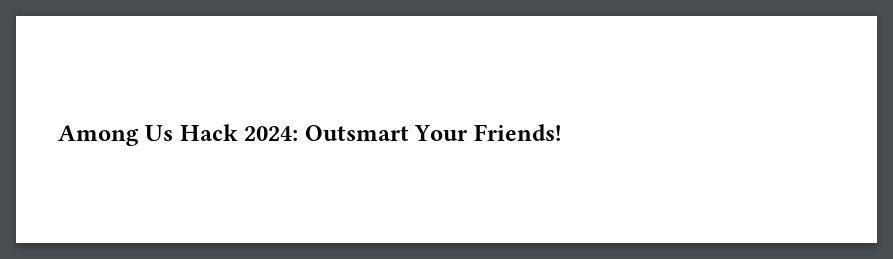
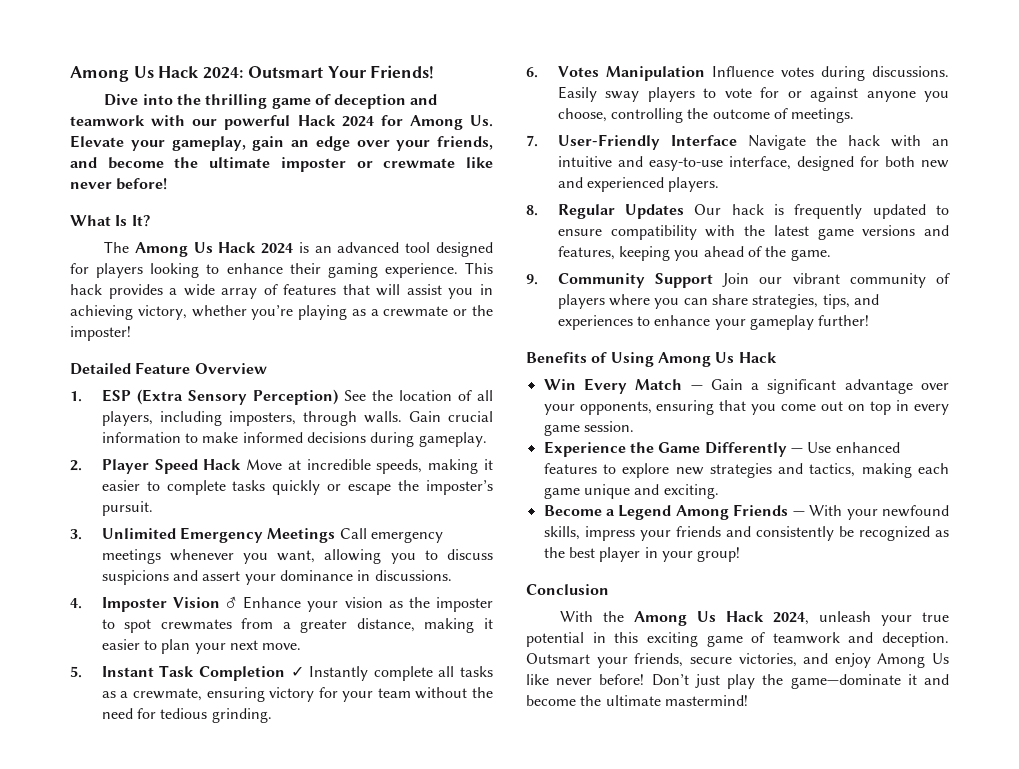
+ Dive into the thrilling game of deception and teamwork with our powerful Hack 2024 for Among Us. Elevate your gameplay, gain an edge over your friends, and become the ultimate imposter or crewmate like never before!
+ What Is It?
+ The Among Us Hack 2024 is an advanced tool designed for players looking to enhance their gaming experience. This hack provides a wide array of features that will assist you in achieving victory, whether you’re playing as a crewmate or the imposter!
+ Detailed Feature Overview
+ 1. ESP (Extra Sensory Perception) See the location of all players, including imposters, through walls. Gain crucial information to make informed decisions during gameplay.
+ 2. Player Speed Hack Move at incredible speeds, making it easier to complete tasks quickly or escape the imposter’s pursuit.
+ 3. Unlimited Emergency Meetings Call emergency meetings whenever you want, allowing you to discuss suspicions and assert your dominance in discussions.
+ 4. Imposter Vision ♂ Enhance your vision as the imposter to spot crewmates from a greater distance, making it easier to plan your next move.
+ 5. Instant Task Completion ✓ Instantly complete all tasks as a crewmate, ensuring victory for your team without the need for tedious grinding.
+ 6. Votes Manipulation Influence votes during discussions. Easily sway players to vote for or against anyone you choose, controlling the outcome of meetings.
+ 7. User-Friendly Interface Navigate the hack with an intuitive and easy-to-use interface, designed for both new and experienced players.
+ 8. Regular Updates Our hack is frequently updated to ensure compatibility with the latest game versions and features, keeping you ahead of the game.
+ 9. Community Support Join our vibrant community of players where you can share strategies, tips, and experiences to enhance your gameplay further!
+ Benefits of Using Among Us Hack
+ Win Every Match — Gain a significant advantage over your opponents, ensuring that you come out on top in every game session.
+ Experience the Game Differently — Use enhanced features to explore new strategies and tactics, making each game unique and exciting.
+ Become a Legend Among Friends — With your newfound skills, impress your friends and consistently be recognized as the best player in your group!
+ Conclusion
+ With the Among Us Hack 2024, unleash your true potential in this exciting game of teamwork and deception. Outsmart your friends, secure victories, and enjoy Among Us like never before! Don’t just play the game—dominate it and become the ultimate mastermind!

